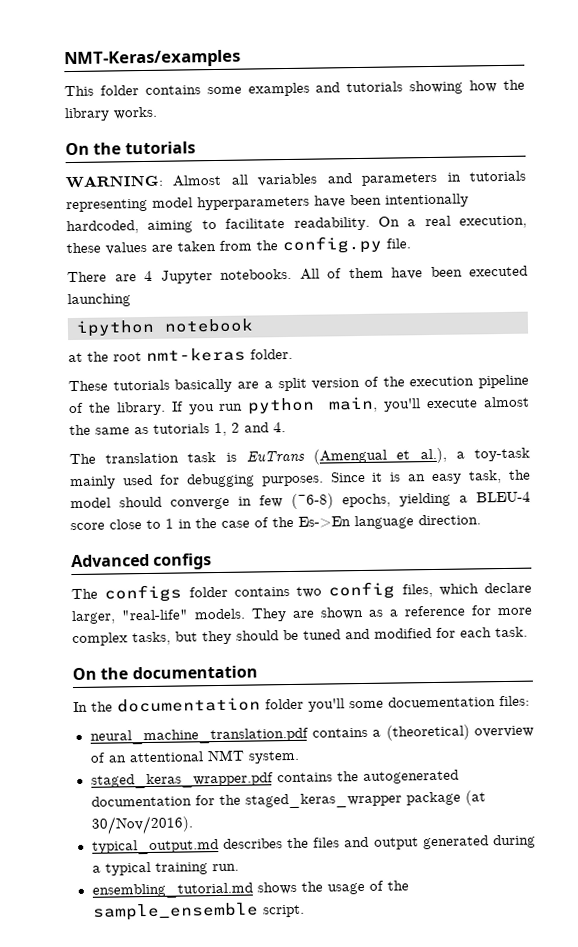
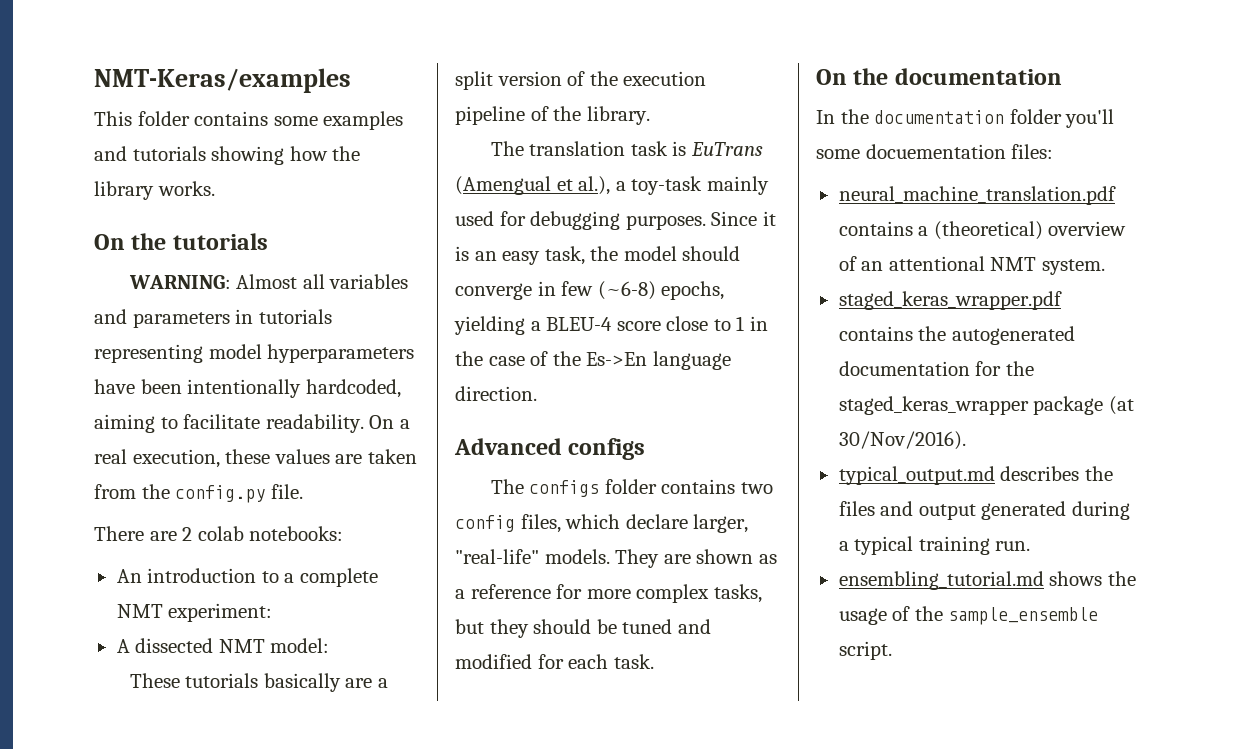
- There are 4 Jupyter notebooks. All of them have been executed launching
- ipython notebook
- at the root nmt-keras folder.
+ There are 2 colab notebooks:
+ An introduction to a complete NMT experiment:
+ A dissected NMT model:
- If you run python main, you'll execute almost the same as tutorials 1, 2 and 4.

